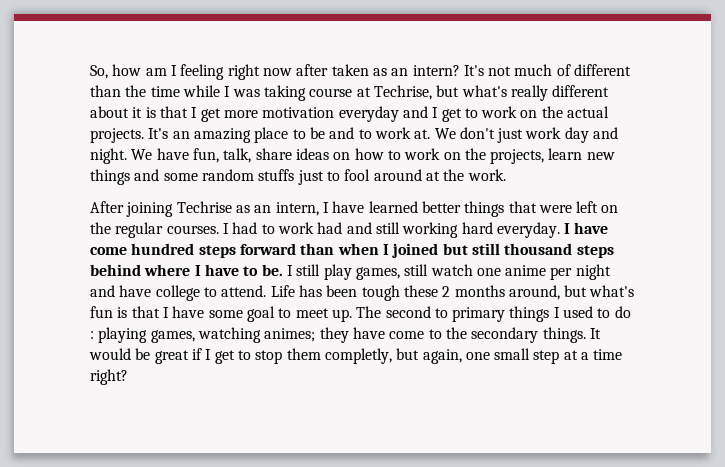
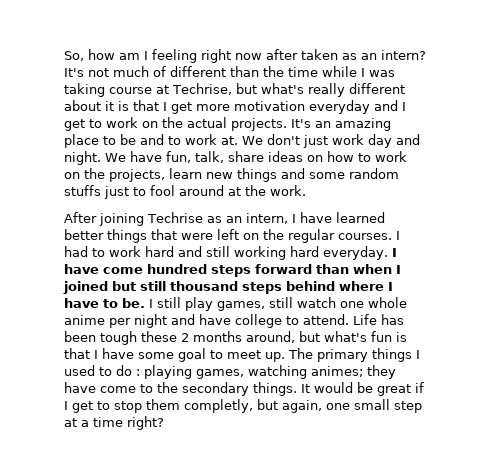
- I had to work had and still working hard everyday.
+ I had to work hard and still working hard everyday.
- I still play games, still watch one anime per night and have college to attend.
+ I still play games, still watch one whole anime per night and have college to attend.
- The second to primary things I used to do : playing games, watching animes; they have come to the secondary things.
+ The primary things I used to do : playing games, watching animes; they have come to the secondary things.

